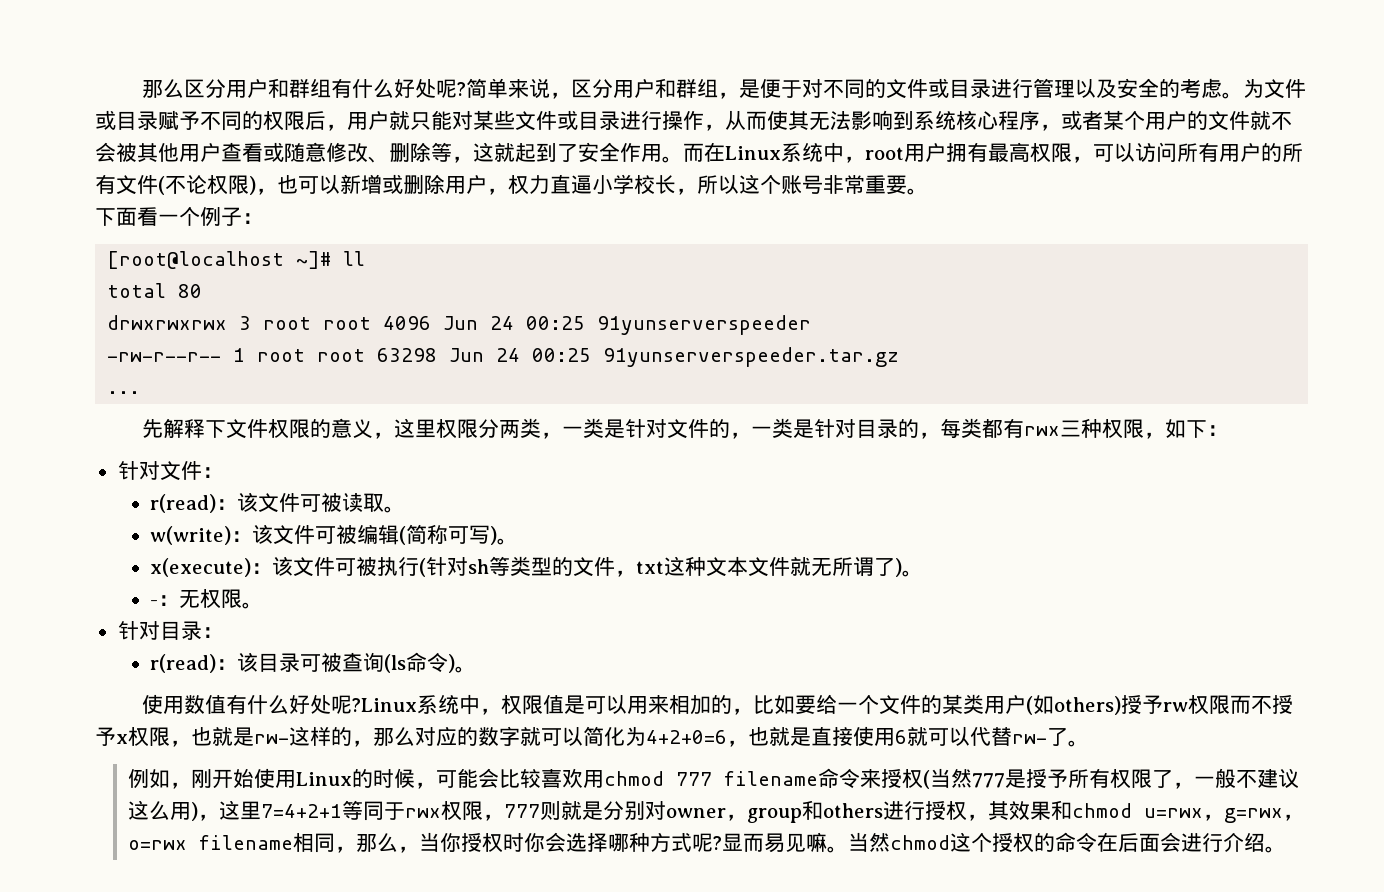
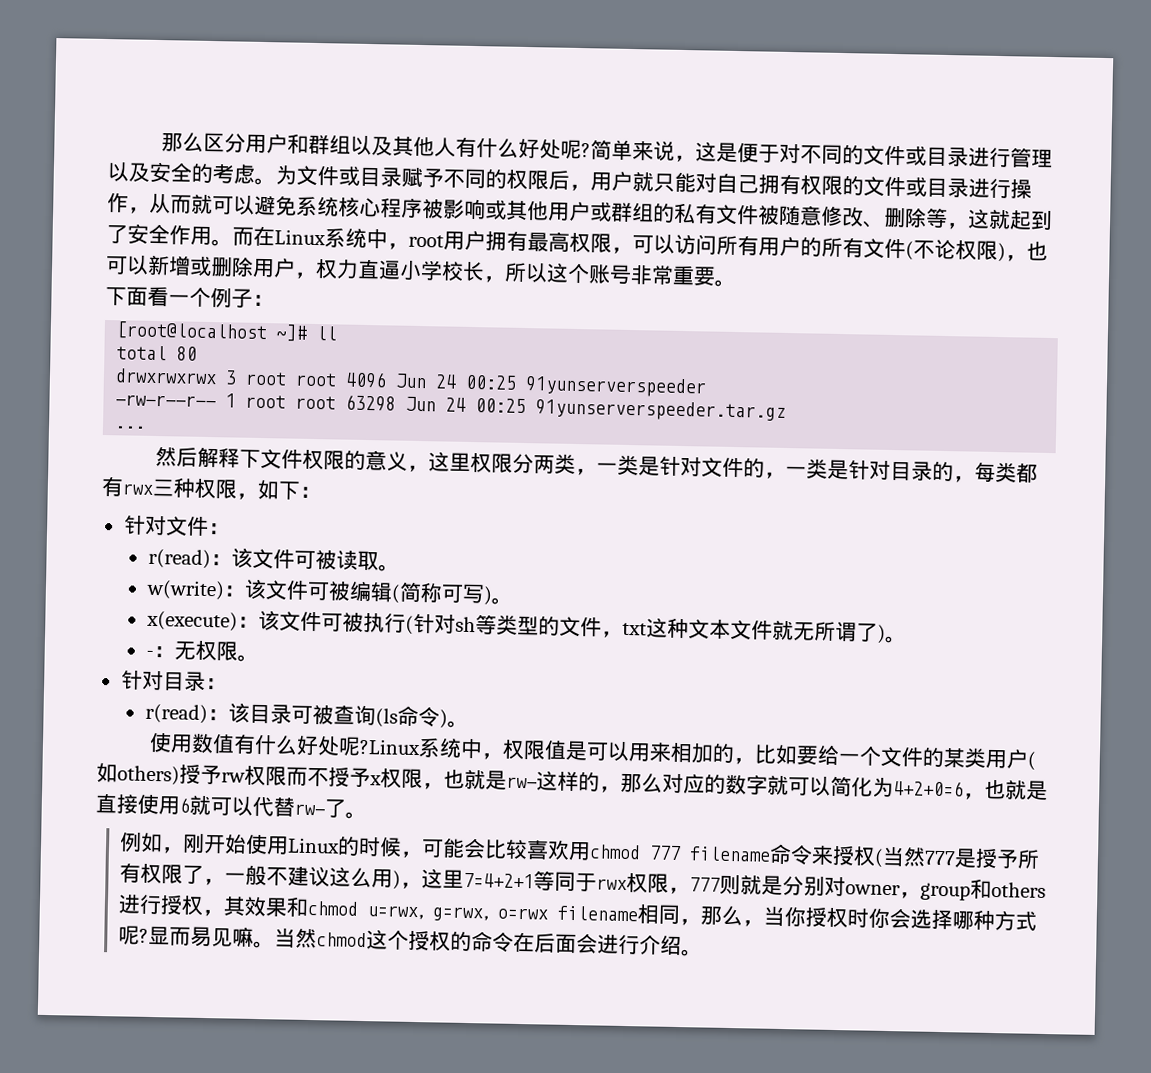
- 那么区分用户和群组有什么好处呢?
+ 那么区分用户和群组以及其他人有什么好处呢?
- 简单来说，区分用户和群组，是便于对不同的文件或目录进行管理以及安全的考虑。
+ 简单来说，这是便于对不同的文件或目录进行管理以及安全的考虑。
- 为文件或目录赋予不同的权限后，用户就只能对某些文件或目录进行操作，从而使其无法影响到系统核心程序，或者某个用户的文件就不会被其他用户查看或随意修改、删除等，这就起到了安全作用。
+ 为文件或目录赋予不同的权限后，用户就只能对自己拥有权限的文件或目录进行操作，从而就可以避免系统核心程序被影响或其他用户或群组的私有文件被随意修改、删除等，这就起到了安全作用。
- 先解释下文件权限的意义，这里权限分两类，一类是针对文件的，一类是针对目录的，每类都有rwx三种权限，如下：
+ 然后解释下文件权限的意义，这里权限分两类，一类是针对文件的，一类是针对目录的，每类都有rwx三种权限，如下：

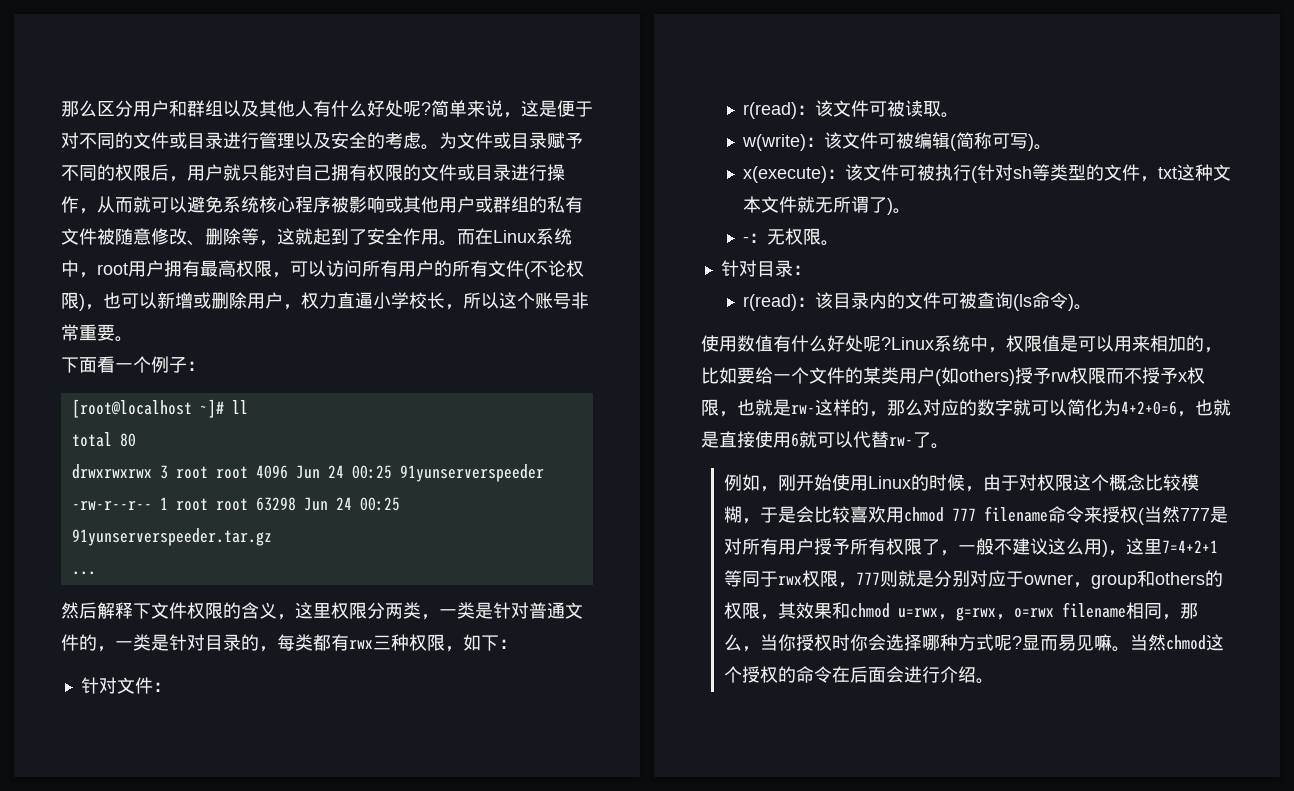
- 然后解释下文件权限的意义，这里权限分两类，一类是针对文件的，一类是针对目录的，每类都有rwx三种权限，如下：
+ 然后解释下文件权限的含义，这里权限分两类，一类是针对普通文件的，一类是针对目录的，每类都有rwx三种权限，如下：
- r(read)：该目录可被查询(ls命令)。
+ r(read)：该目录内的文件可被查询(ls命令)。
- 例如，刚开始使用Linux的时候，可能会比较喜欢用chmod 777 filename命令来授权(当然777是授予所有权限了，一般不建议这么用)，这里7=4+2+1等同于rwx权限，777则就是分别对owner，group和others进行授权，其效果和chmod u=rwx，g=rwx，o=rwx filename相同，那么，当你授权时你会选择哪种方式呢?
+ 例如，刚开始使用Linux的时候，由于对权限这个概念比较模糊，于是会比较喜欢用chmod 777 filename命令来授权(当然777是对所有用户授予所有权限了，一般不建议这么用)，这里7=4+2+1等同于rwx权限，777则就是分别对应于owner，group和others的权限，其效果和chmod u=rwx，g=rwx，o=rwx filename相同，那么，当你授权时你会选择哪种方式呢?

